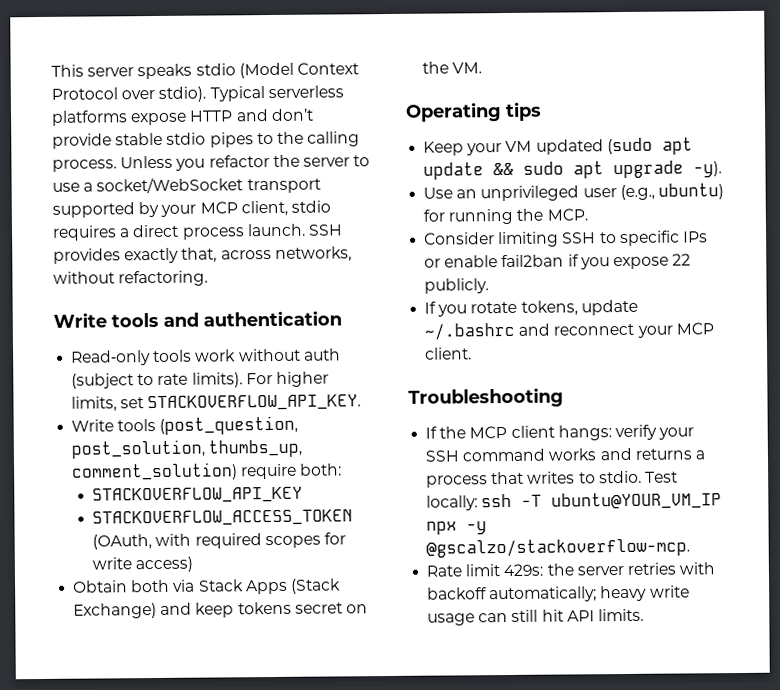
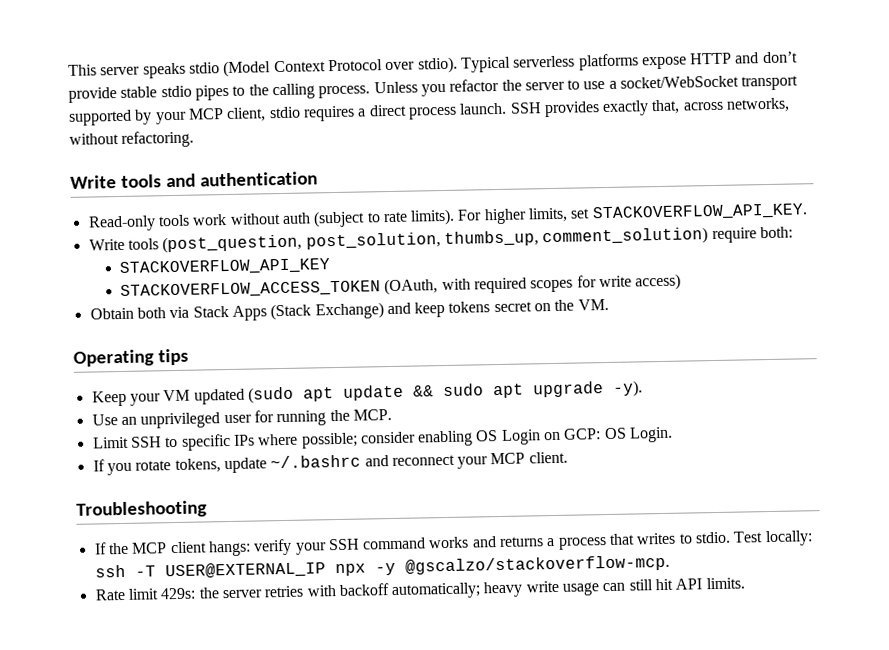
- Use an unprivileged user (e.g., ubuntu) for running the MCP.
+ Use an unprivileged user for running the MCP.
- Consider limiting SSH to specific IPs or enable fail2ban if you expose 22 publicly.
+ Limit SSH to specific IPs where possible; consider enabling OS Login on GCP: OS Login.
- Test locally: ssh -T ubuntu@YOUR_VM_IP npx -y @gscalzo/stackoverflow-mcp.
+ Test locally: ssh -T USER@EXTERNAL_IP npx -y @gscalzo/stackoverflow-mcp.

